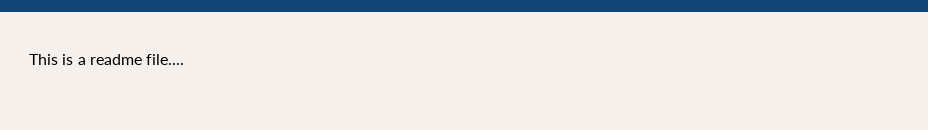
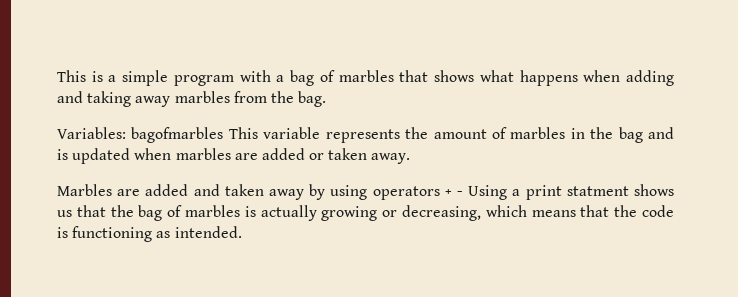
- This is a readme file....
+ This is a simple program with a bag of marbles that shows what happens when adding and taking away marbles from the bag.
+ Variables: bagofmarbles This variable represents the amount of marbles in the bag and is updated when marbles are added or taken away.
+ Marbles are added and taken away by using operators + - Using a print statment shows us that the bag of marbles is actually growing or decreasing, which means that the code is functioning as intended.

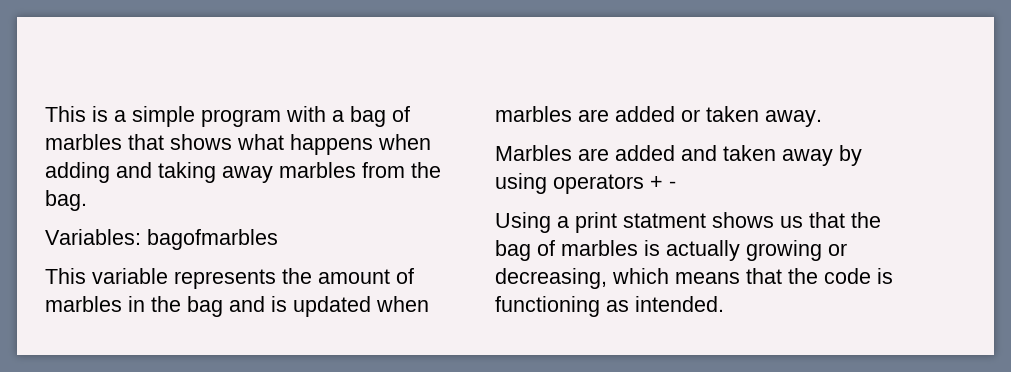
- Variables: bagofmarbles This variable represents the amount of marbles in the bag and is updated when marbles are added or taken away.
+ Variables: bagofmarbles
+ This variable represents the amount of marbles in the bag and is updated when marbles are added or taken away.
- Marbles are added and taken away by using operators + - Using a print statment shows us that the bag of marbles is actually growing or decreasing, which means that the code is functioning as intended.
+ Marbles are added and taken away by using operators + -
+ Using a print statment shows us that the bag of marbles is actually growing or decreasing, which means that the code is functioning as intended.

